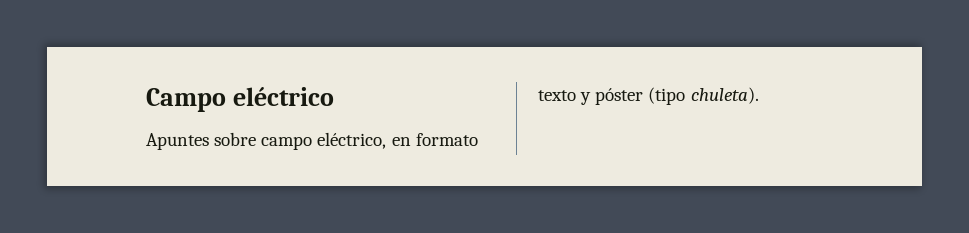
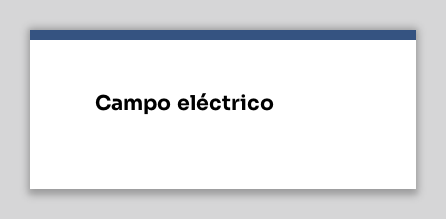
- Apuntes sobre campo eléctrico, en formato texto y póster (tipo chuleta).

